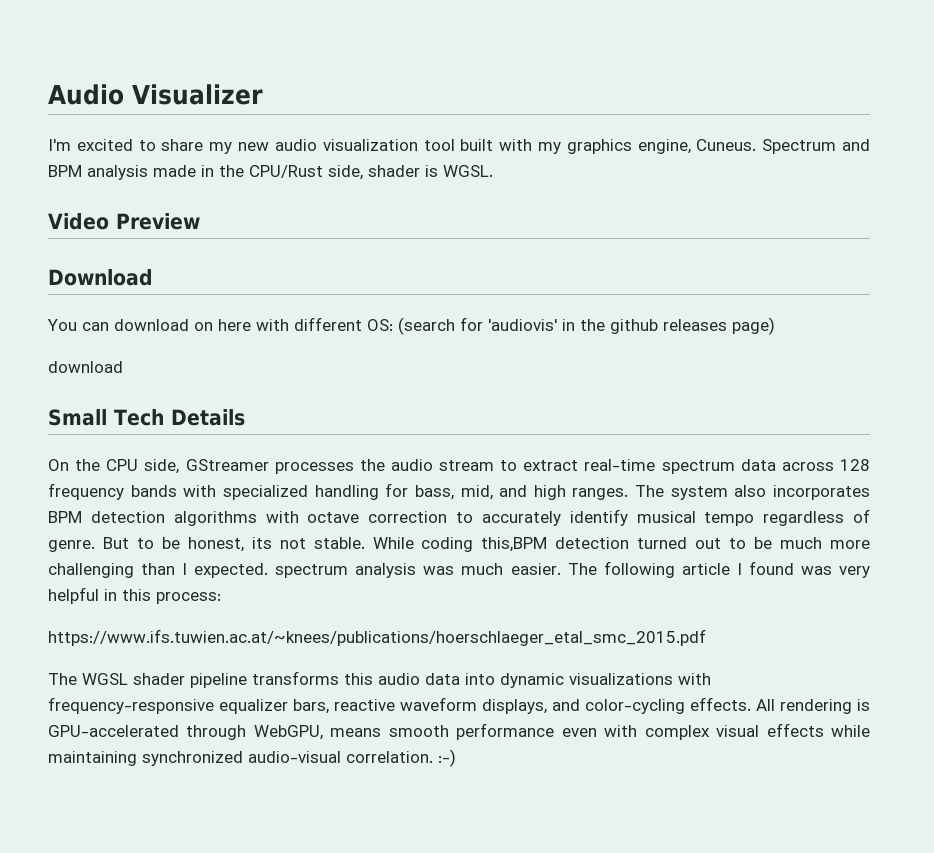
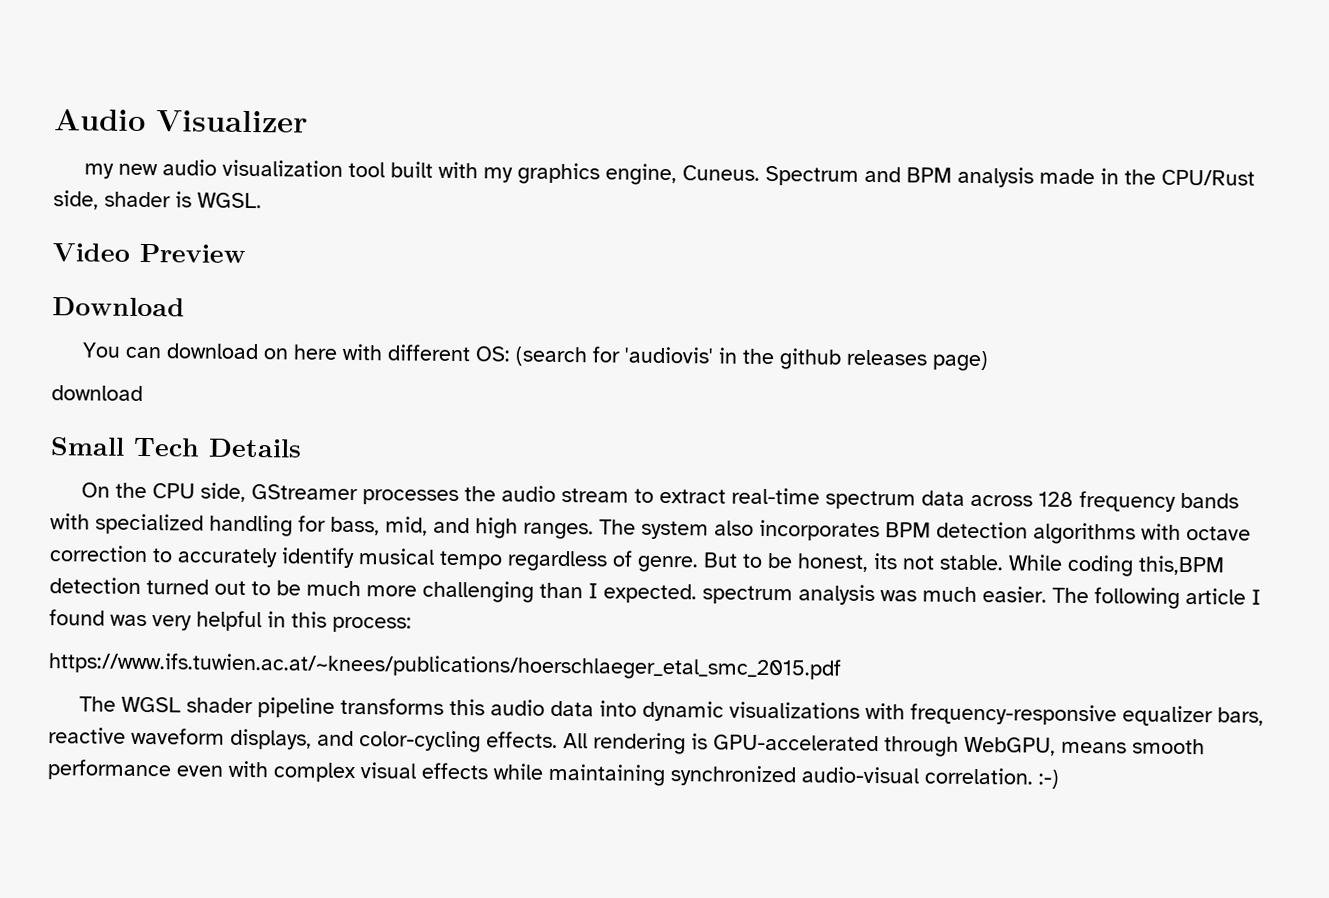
- I'm excited to share my new audio visualization tool built with my graphics engine, Cuneus.
+ my new audio visualization tool built with my graphics engine, Cuneus.

